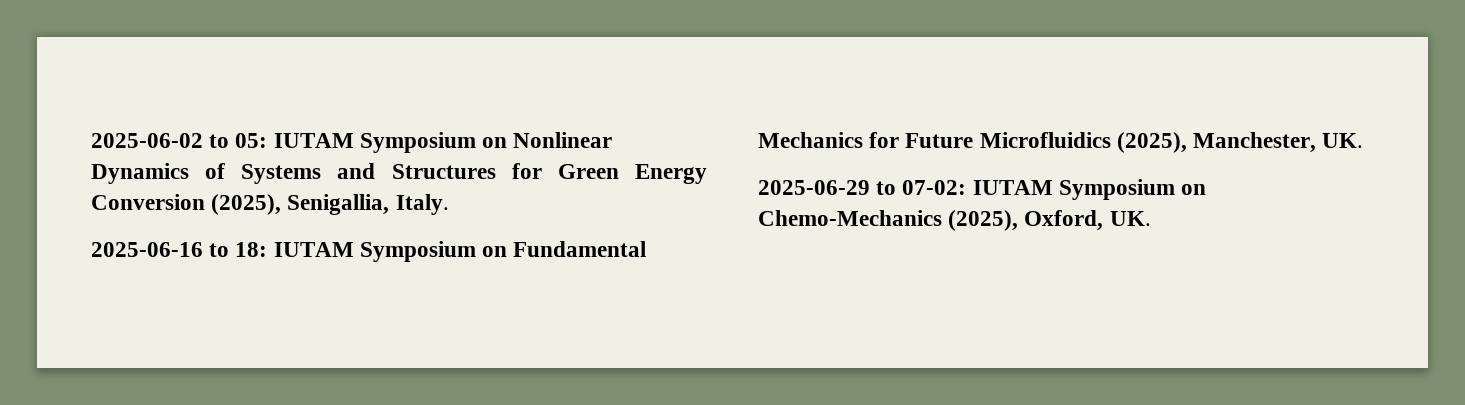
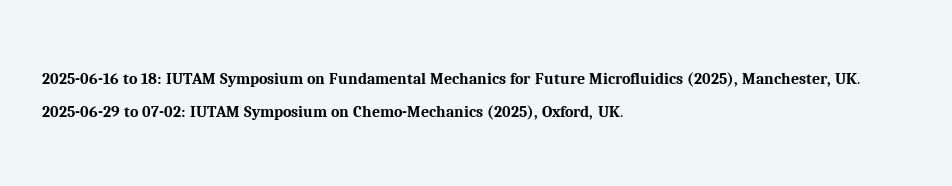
- 2025-06-02 to 05: IUTAM Symposium on Nonlinear Dynamics of Systems and Structures for Green Energy Conversion (2025), Senigallia, Italy.

